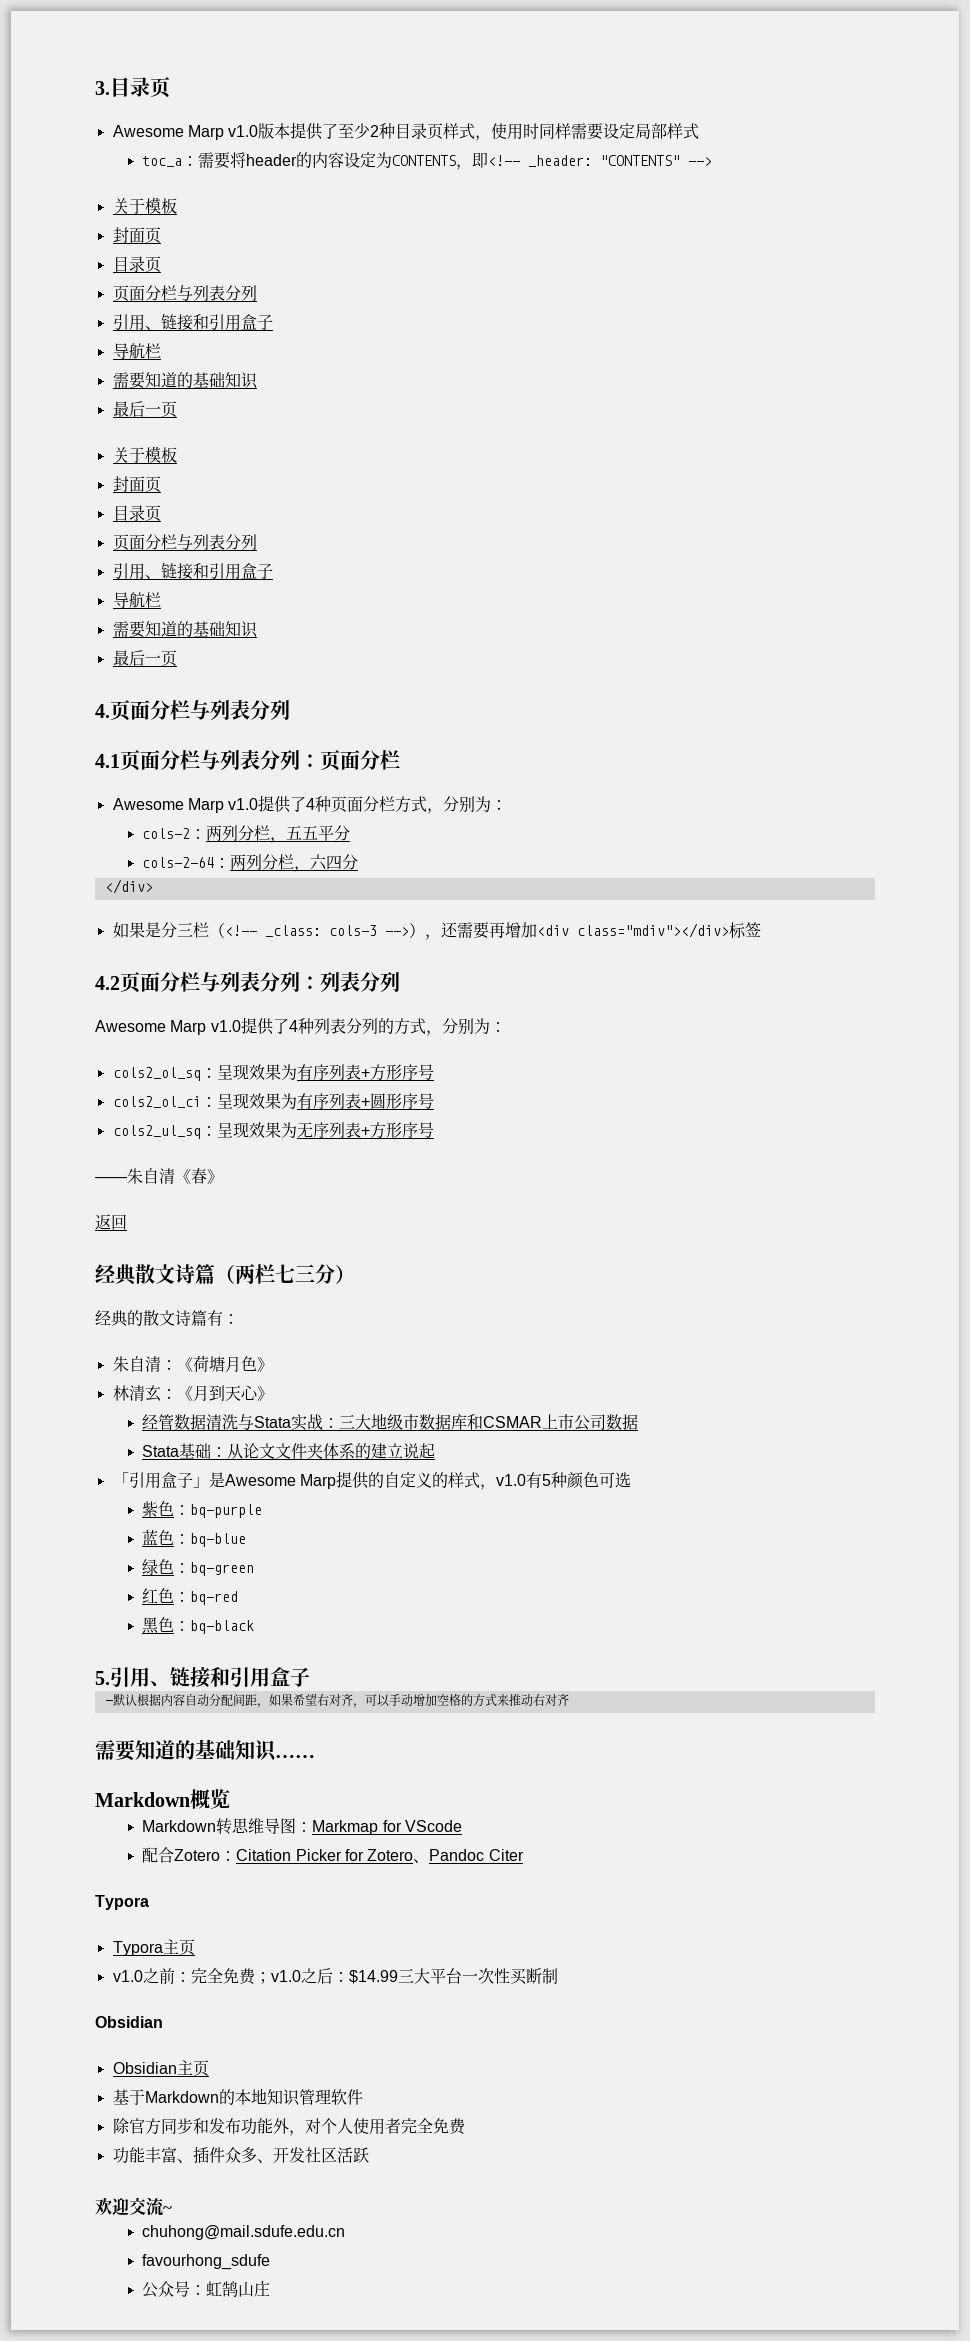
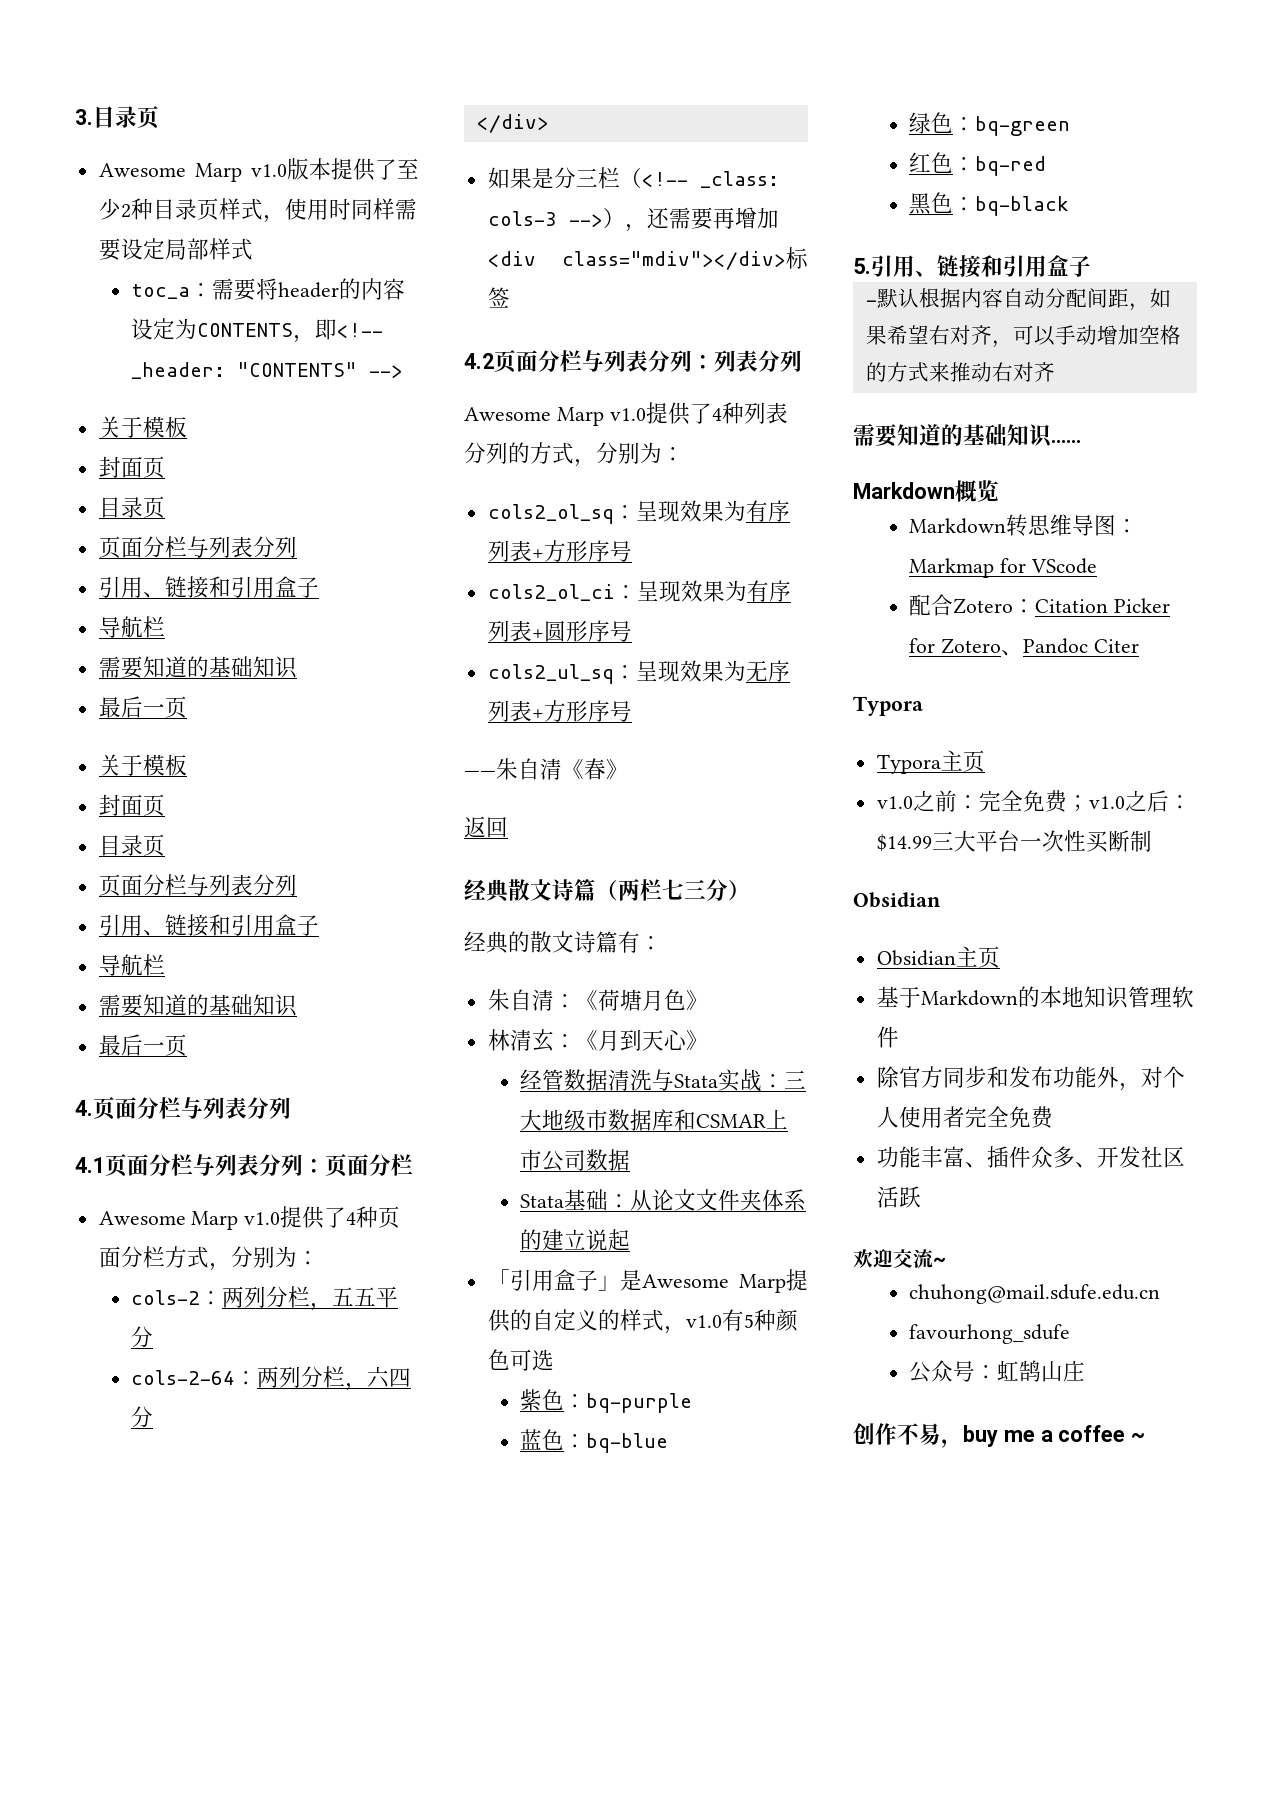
+ 创作不易，buy me a coffee ~

